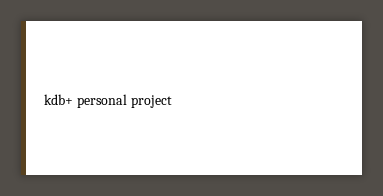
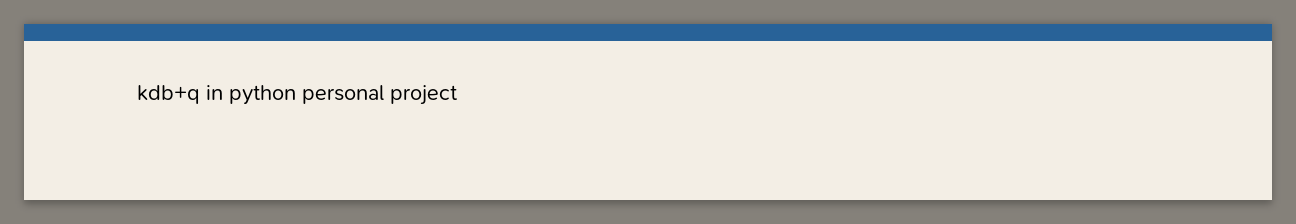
- kdb+ personal project
+ kdb+q in python personal project

